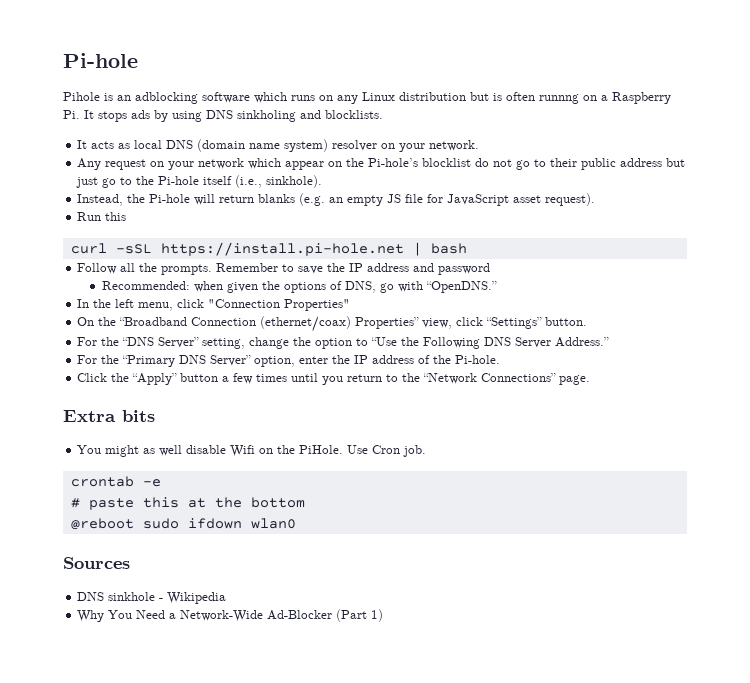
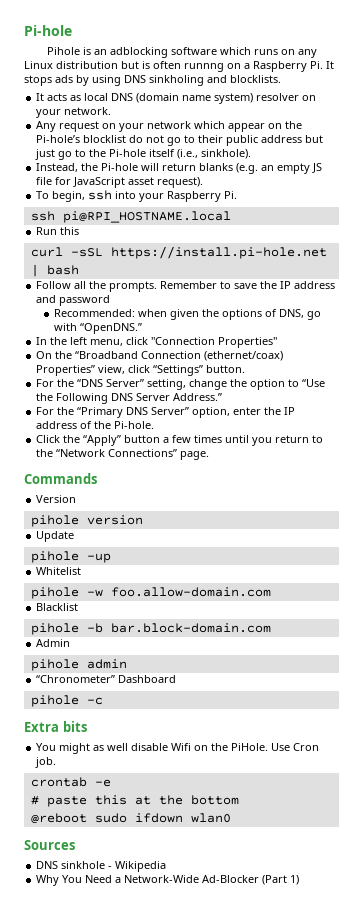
+ To begin, ssh into your Raspberry Pi.
+ ssh pi@RPI_HOSTNAME.local
+ Commands
+ Version
+ pihole version
+ Update
+ pihole -up
+ Whitelist
+ pihole -w foo.allow-domain.com
+ Blacklist
+ pihole -b bar.block-domain.com
+ Admin
+ pihole admin
+ “Chronometer” Dashboard
+ pihole -c

